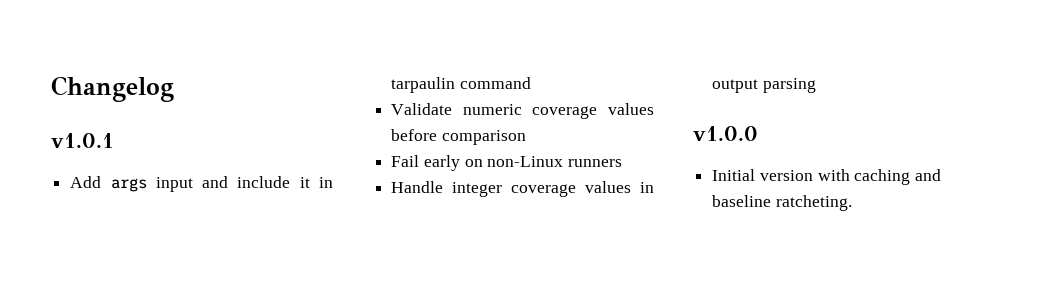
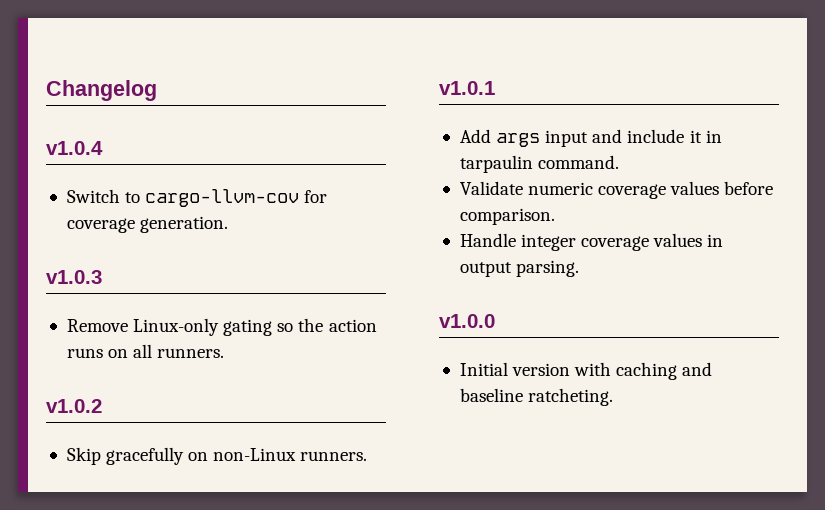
+ v1.0.4
+ Switch to cargo-llvm-cov for coverage generation.
+ v1.0.3
+ Remove Linux-only gating so the action runs on all runners.
+ v1.0.2
+ Skip gracefully on non-Linux runners.
- Add args input and include it in tarpaulin command
+ Add args input and include it in tarpaulin command.
- Validate numeric coverage values before comparison
- Fail early on non-Linux runners
+ Validate numeric coverage values before comparison.
- Handle integer coverage values in output parsing
+ Handle integer coverage values in output parsing.

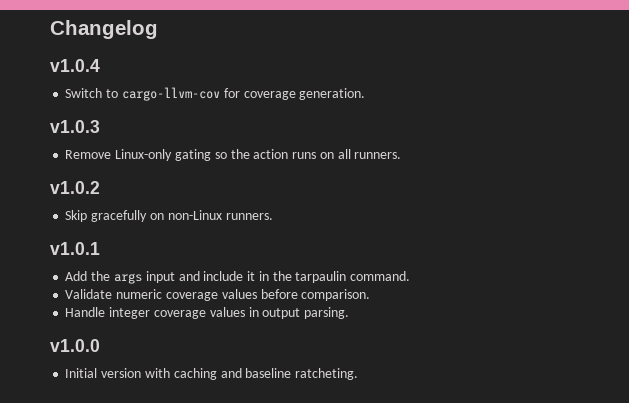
- Add args input and include it in tarpaulin command.
+ Add the args input and include it in the tarpaulin command.

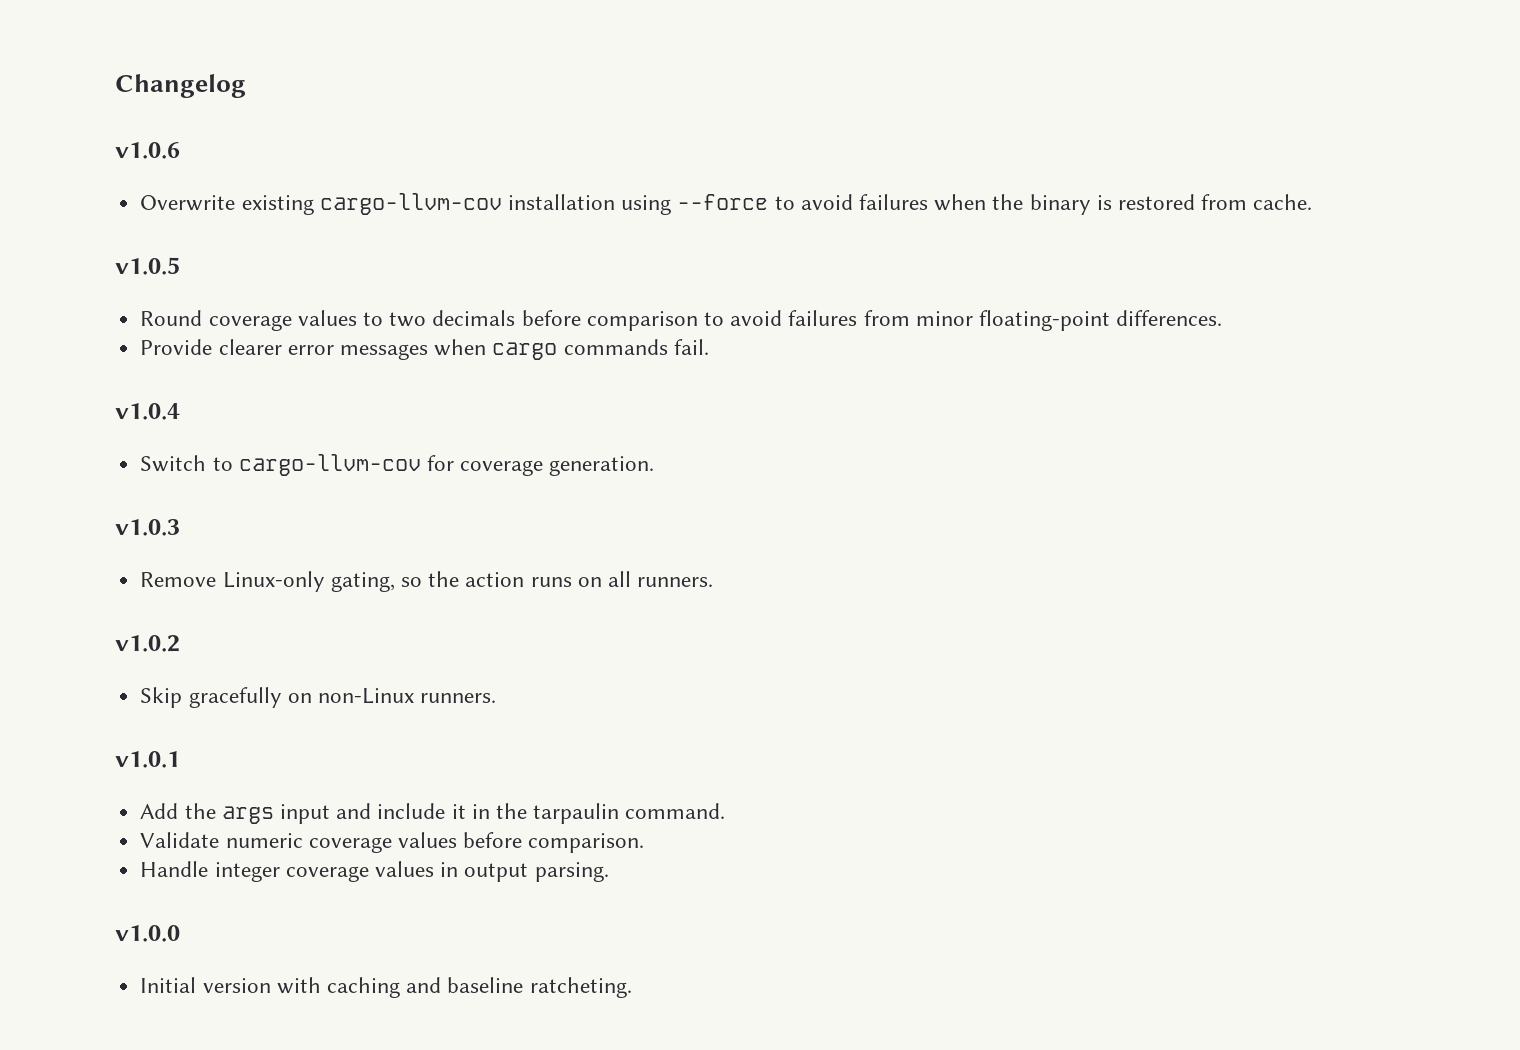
+ v1.0.6
+ Overwrite existing cargo-llvm-cov installation using --force to avoid failures when the binary is restored from cache.
+ v1.0.5
+ Round coverage values to two decimals before comparison to avoid failures from minor floating-point differences.
+ Provide clearer error messages when cargo commands fail.
- Remove Linux-only gating so the action runs on all runners.
+ Remove Linux-only gating, so the action runs on all runners.

